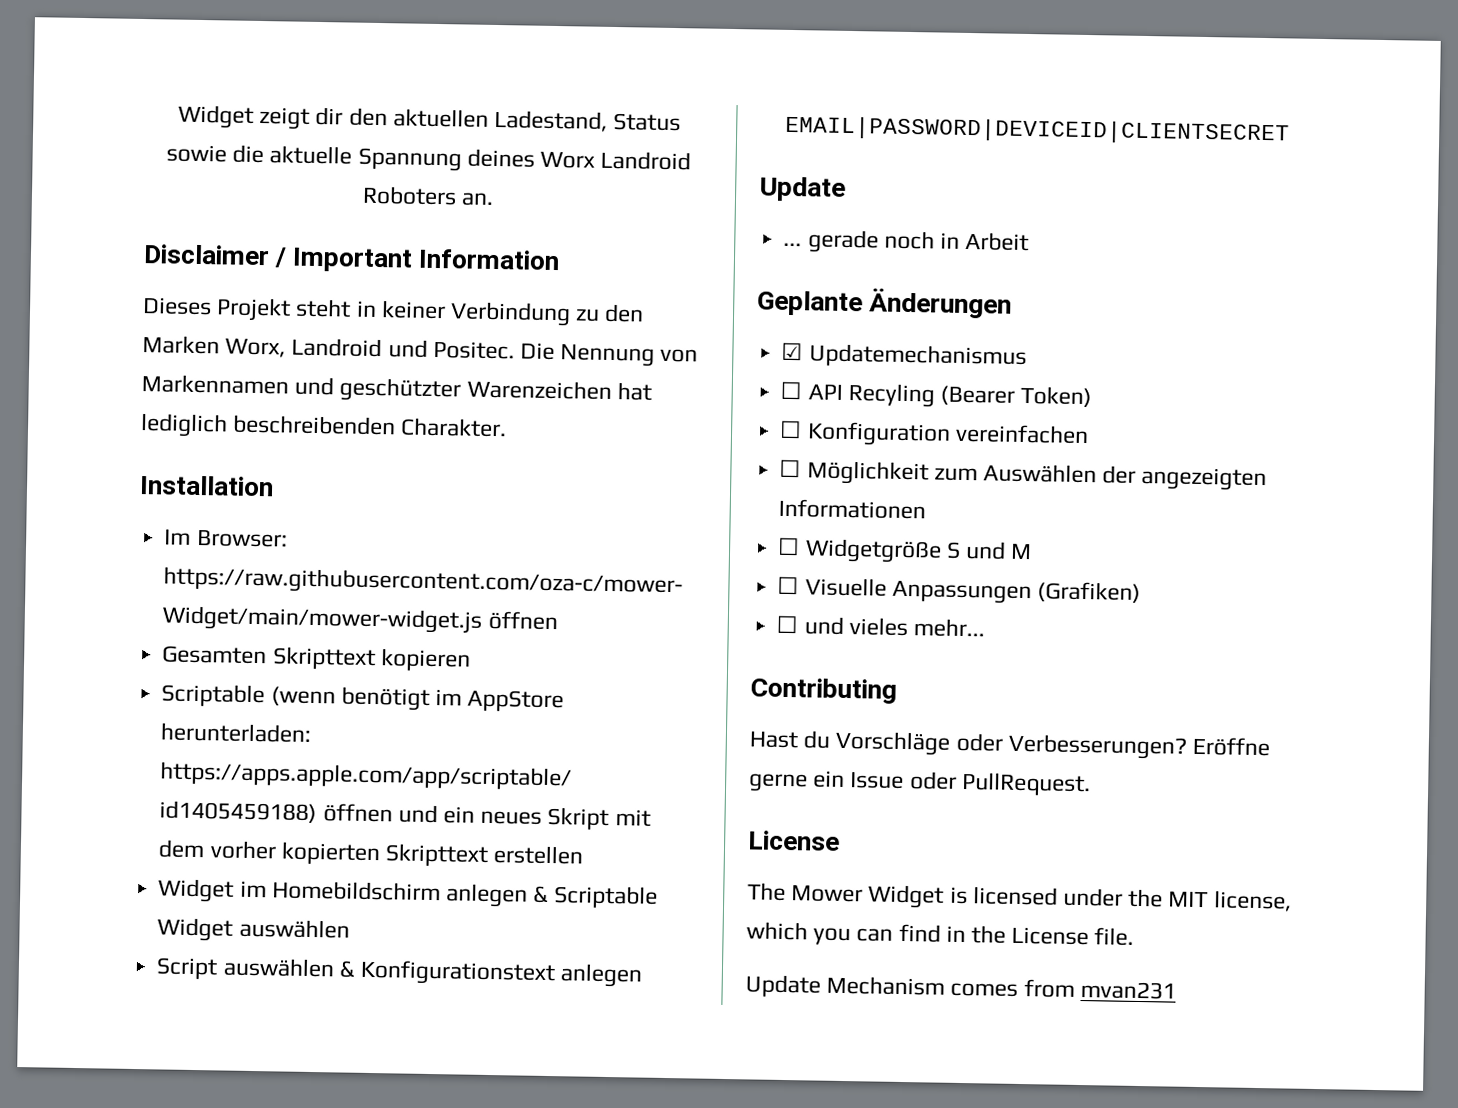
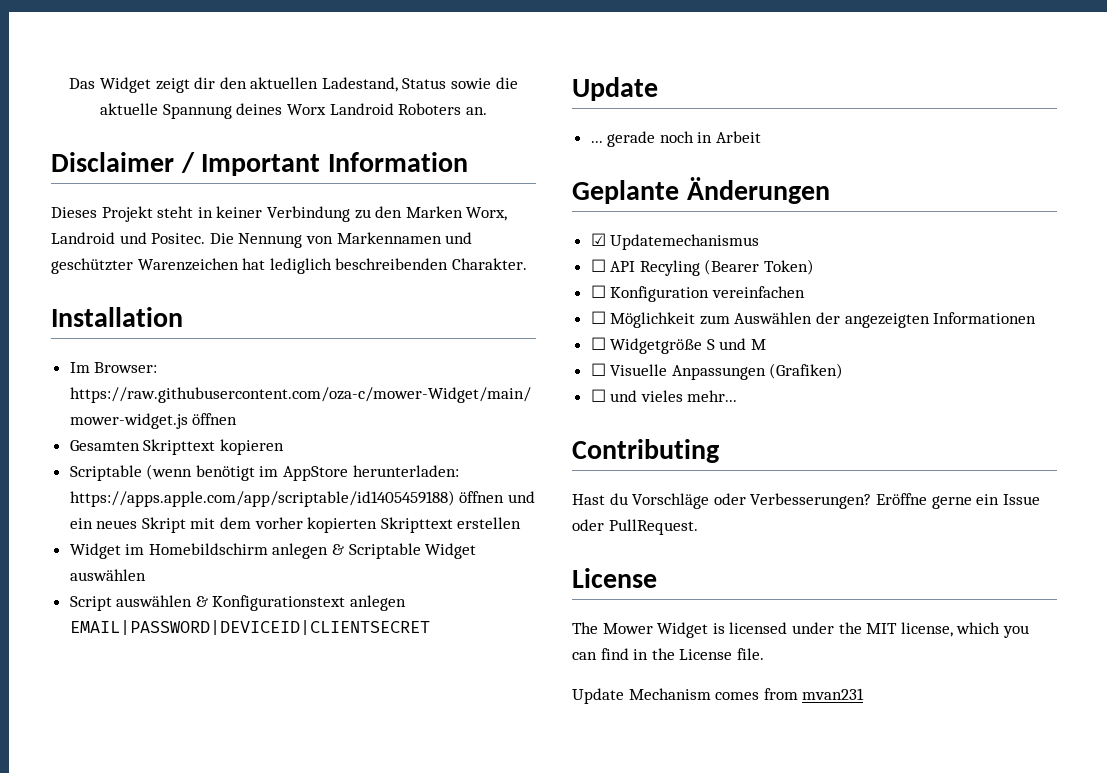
- Widget zeigt dir den aktuellen Ladestand, Status sowie die aktuelle Spannung deines Worx Landroid Roboters an.
+ Das Widget zeigt dir den aktuellen Ladestand, Status sowie die aktuelle Spannung deines Worx Landroid Roboters an.

